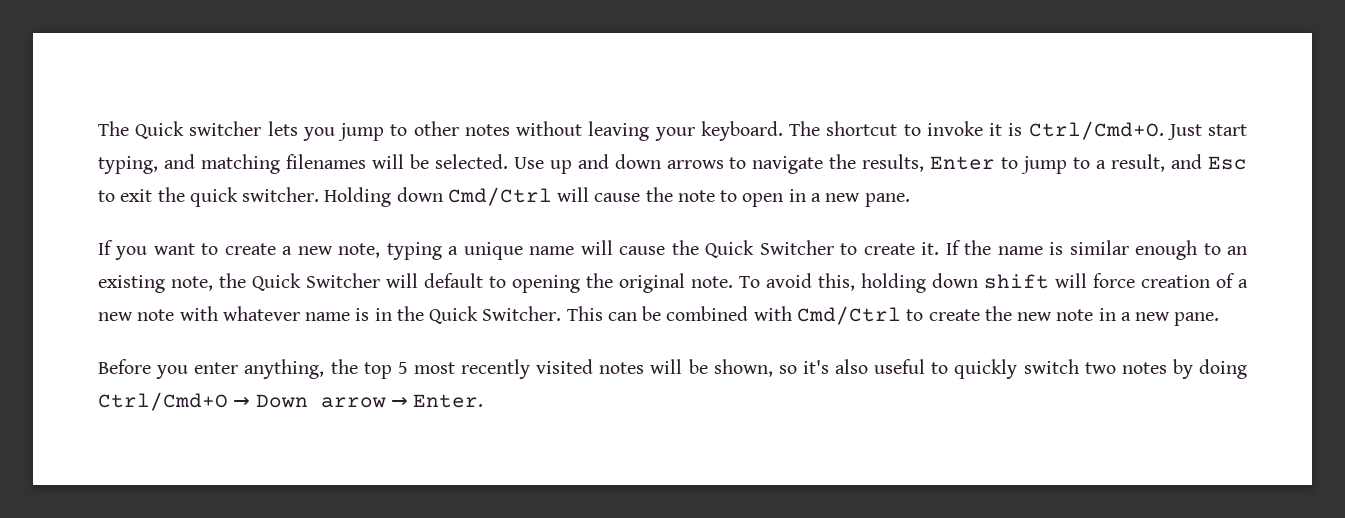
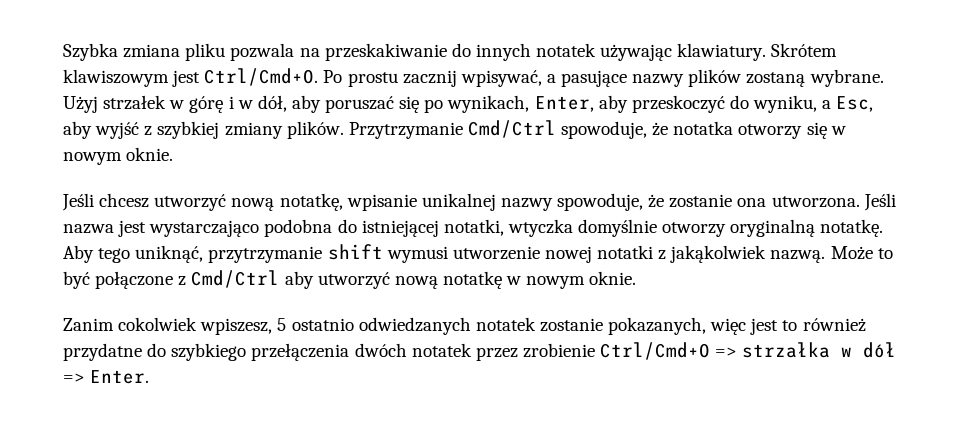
- The Quick switcher lets you jump to other notes without leaving your keyboard. The shortcut to invoke it is Ctrl/Cmd+O. Just start typing, and matching filenames will be selected. Use up and down arrows to navigate the results, Enter to jump to a result, and Esc to exit the quick switcher. Holding down Cmd/Ctrl will cause the note to open in a new pane.
- If you want to create a new note, typing a unique name will cause the Quick Switcher to create it. If the name is similar enough to an existing note, the Quick Switcher will default to opening the original note. To avoid this, holding down shift will force creation of a new note with whatever name is in the Quick Switcher. This can be combined with Cmd/Ctrl to create the new note in a new pane.
- Before you enter anything, the top 5 most recently visited notes will be shown, so it's also useful to quickly switch two notes by doing Ctrl/Cmd+O → Down arrow → Enter.
+ Szybka zmiana pliku pozwala na przeskakiwanie do innych notatek używając klawiatury. Skrótem klawiszowym jest Ctrl/Cmd+O. Po prostu zacznij wpisywać, a pasujące nazwy plików zostaną wybrane. Użyj strzałek w górę i w dół, aby poruszać się po wynikach, Enter, aby przeskoczyć do wyniku, a Esc, aby wyjść z szybkiej zmiany plików. Przytrzymanie Cmd/Ctrl spowoduje, że notatka otworzy się w nowym oknie.
+ Jeśli chcesz utworzyć nową notatkę, wpisanie unikalnej nazwy spowoduje, że zostanie ona utworzona. Jeśli nazwa jest wystarczająco podobna do istniejącej notatki, wtyczka domyślnie otworzy oryginalną notatkę. Aby tego uniknąć, przytrzymanie shift wymusi utworzenie nowej notatki z jakąkolwiek nazwą. Może to być połączone z Cmd/Ctrl aby utworzyć nową notatkę w nowym oknie.
+ Zanim cokolwiek wpiszesz, 5 ostatnio odwiedzanych notatek zostanie pokazanych, więc jest to również przydatne do szybkiego przełączenia dwóch notatek przez zrobienie Ctrl/Cmd+O => strzałka w dół => Enter.

